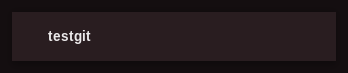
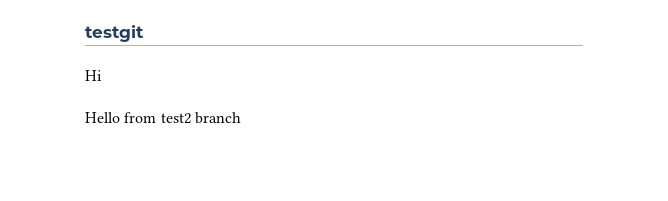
+ Hi
+ Hello from test2 branch

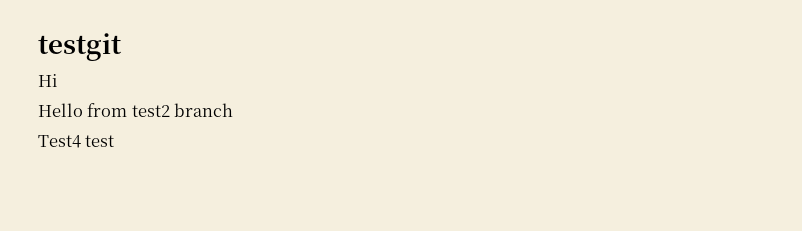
+ Test4 test

